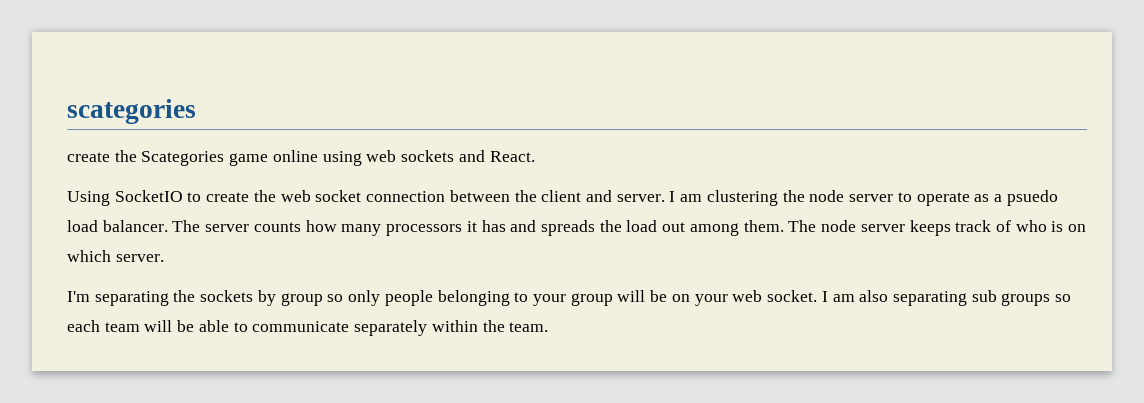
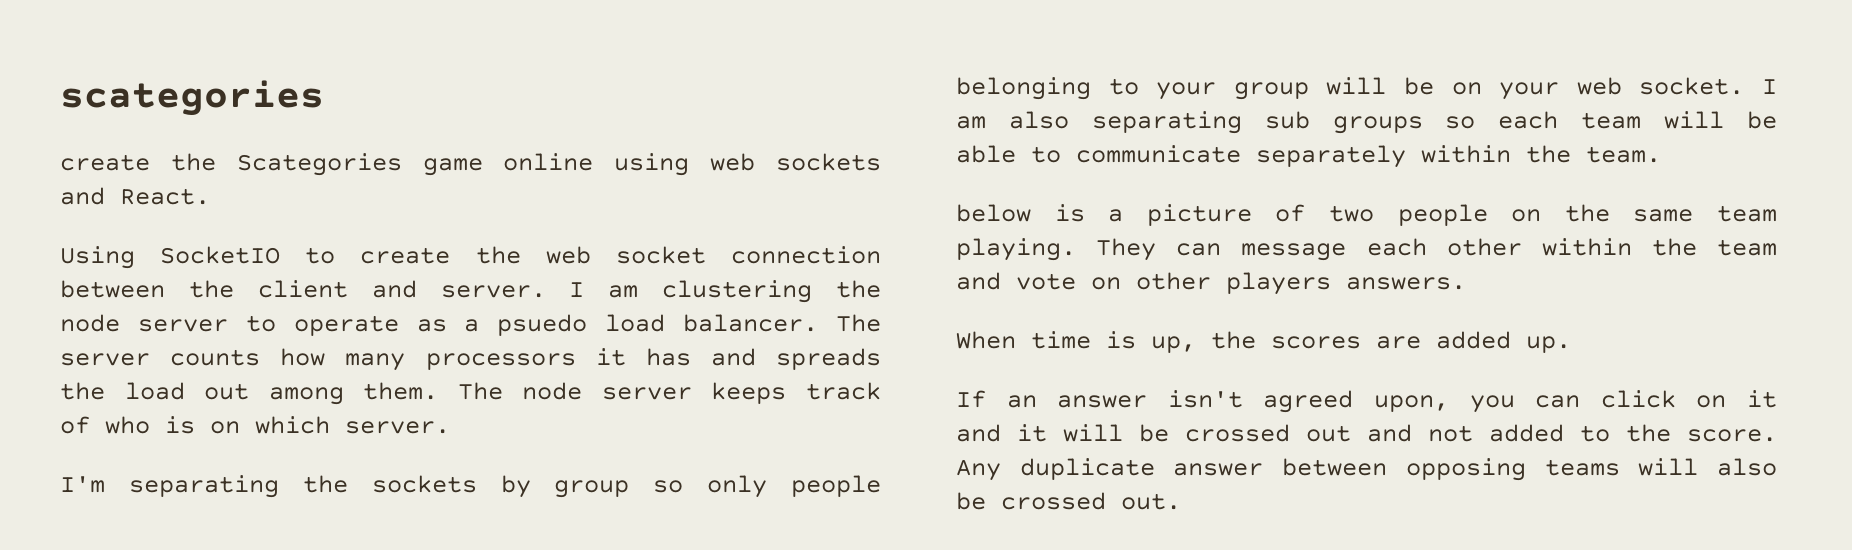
+ below is a picture of two people on the same team playing. They can message each other within the team and vote on other players answers.
+ When time is up, the scores are added up.
+ If an answer isn't agreed upon, you can click on it and it will be crossed out and not added to the score. Any duplicate answer between opposing teams will also be crossed out.

